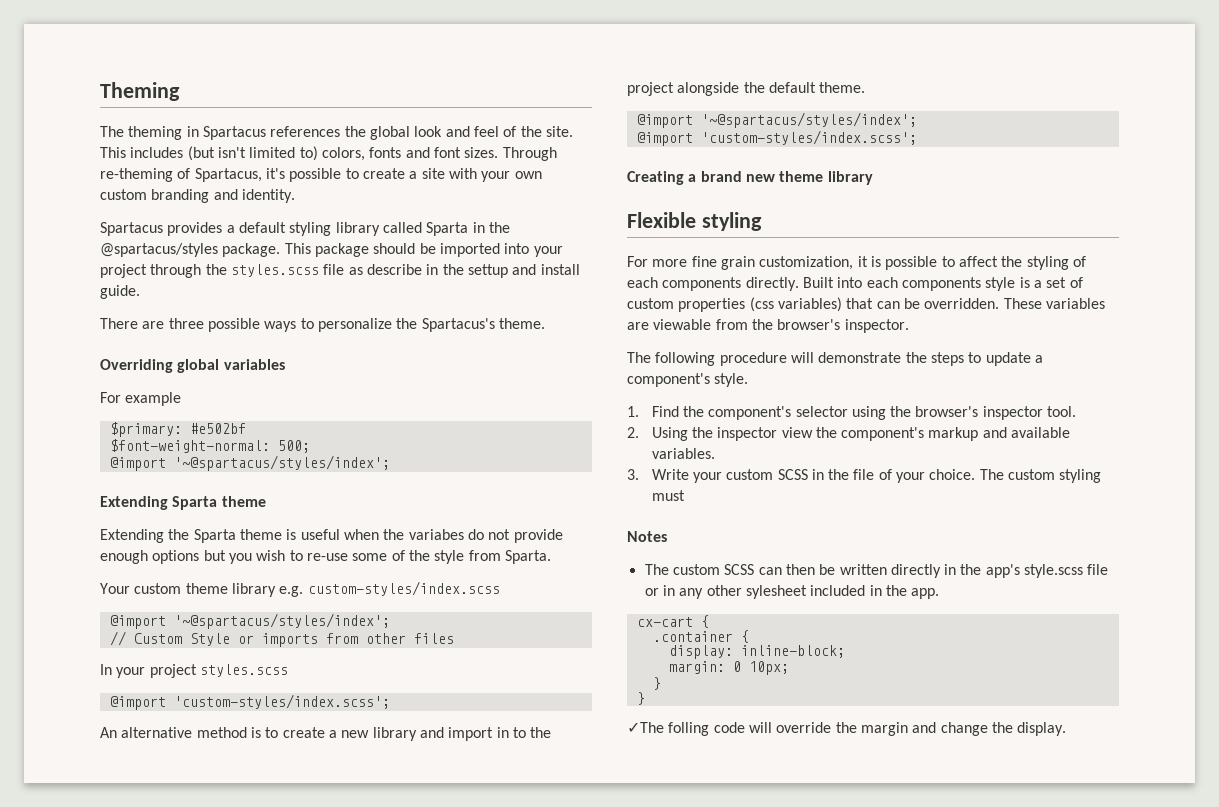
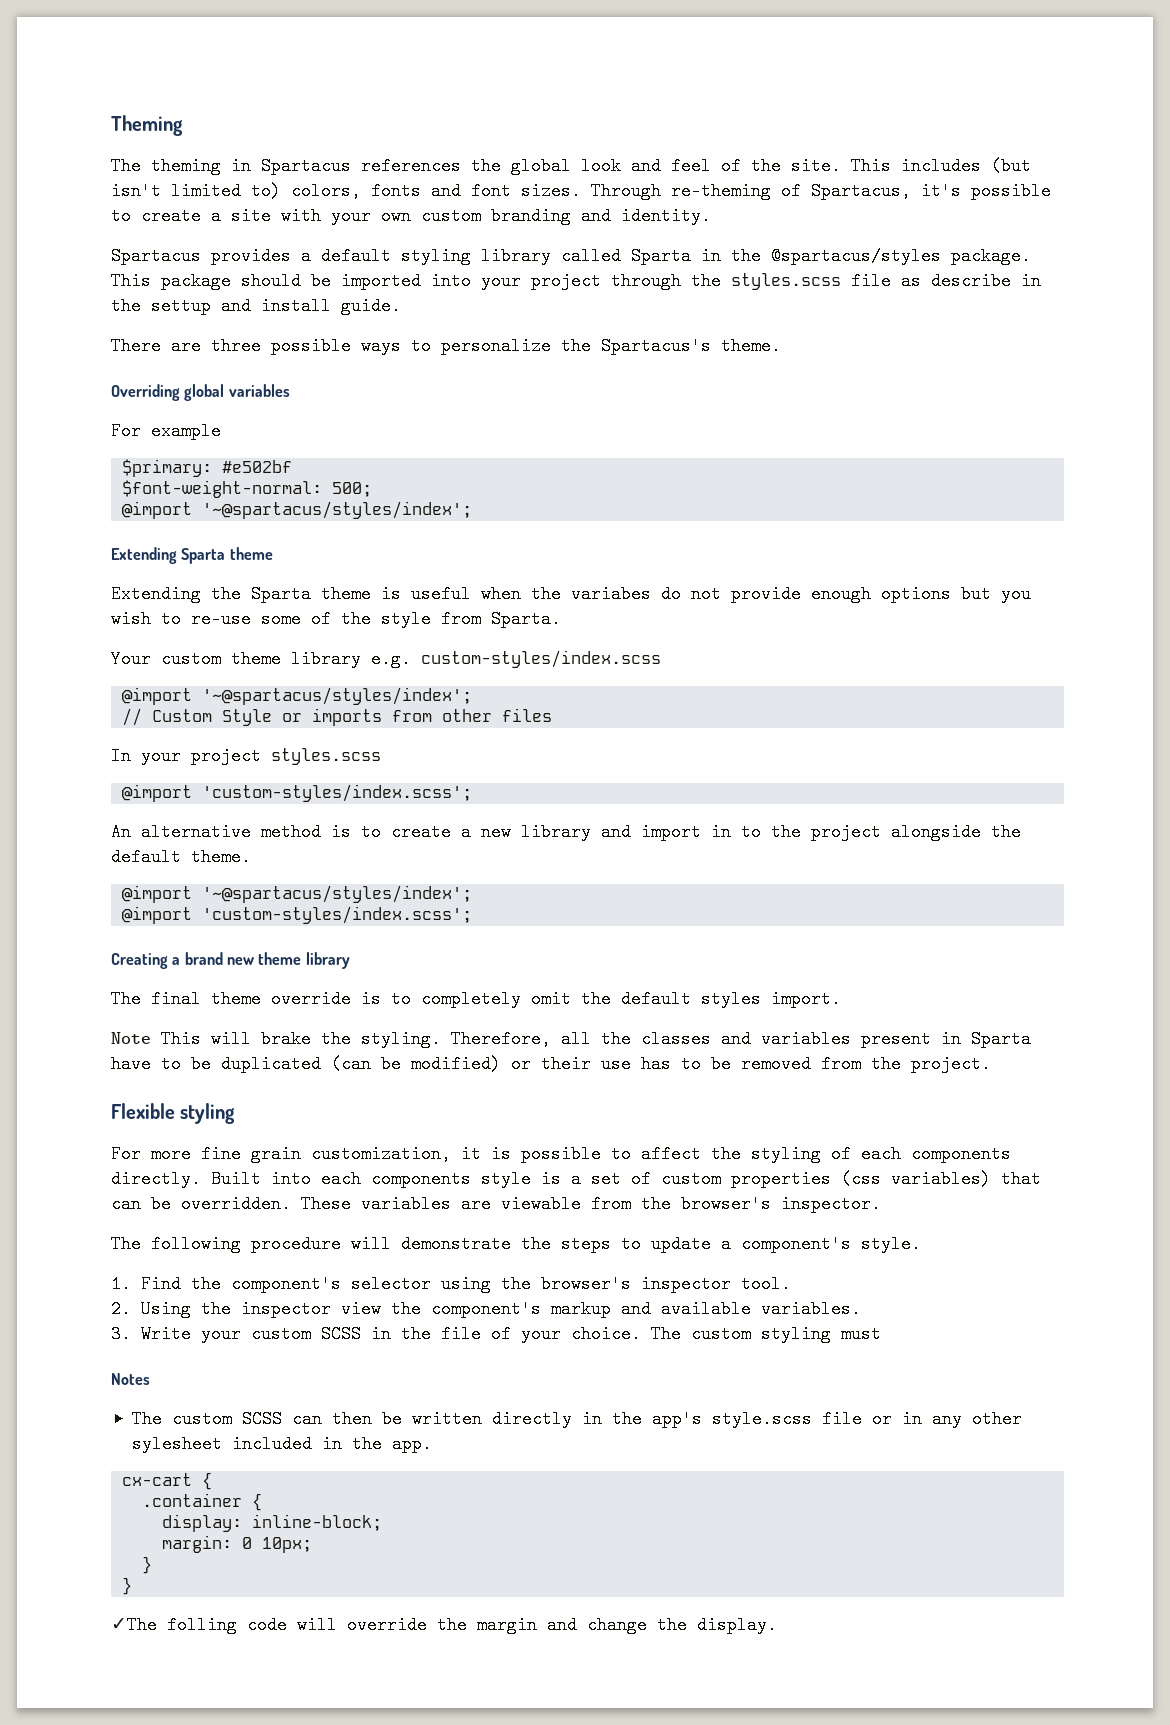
+ The final theme override is to completely omit the default styles import.
+ Note This will brake the styling. Therefore, all the classes and variables present in Sparta have to be duplicated (can be modified) or their use has to be removed from the project.

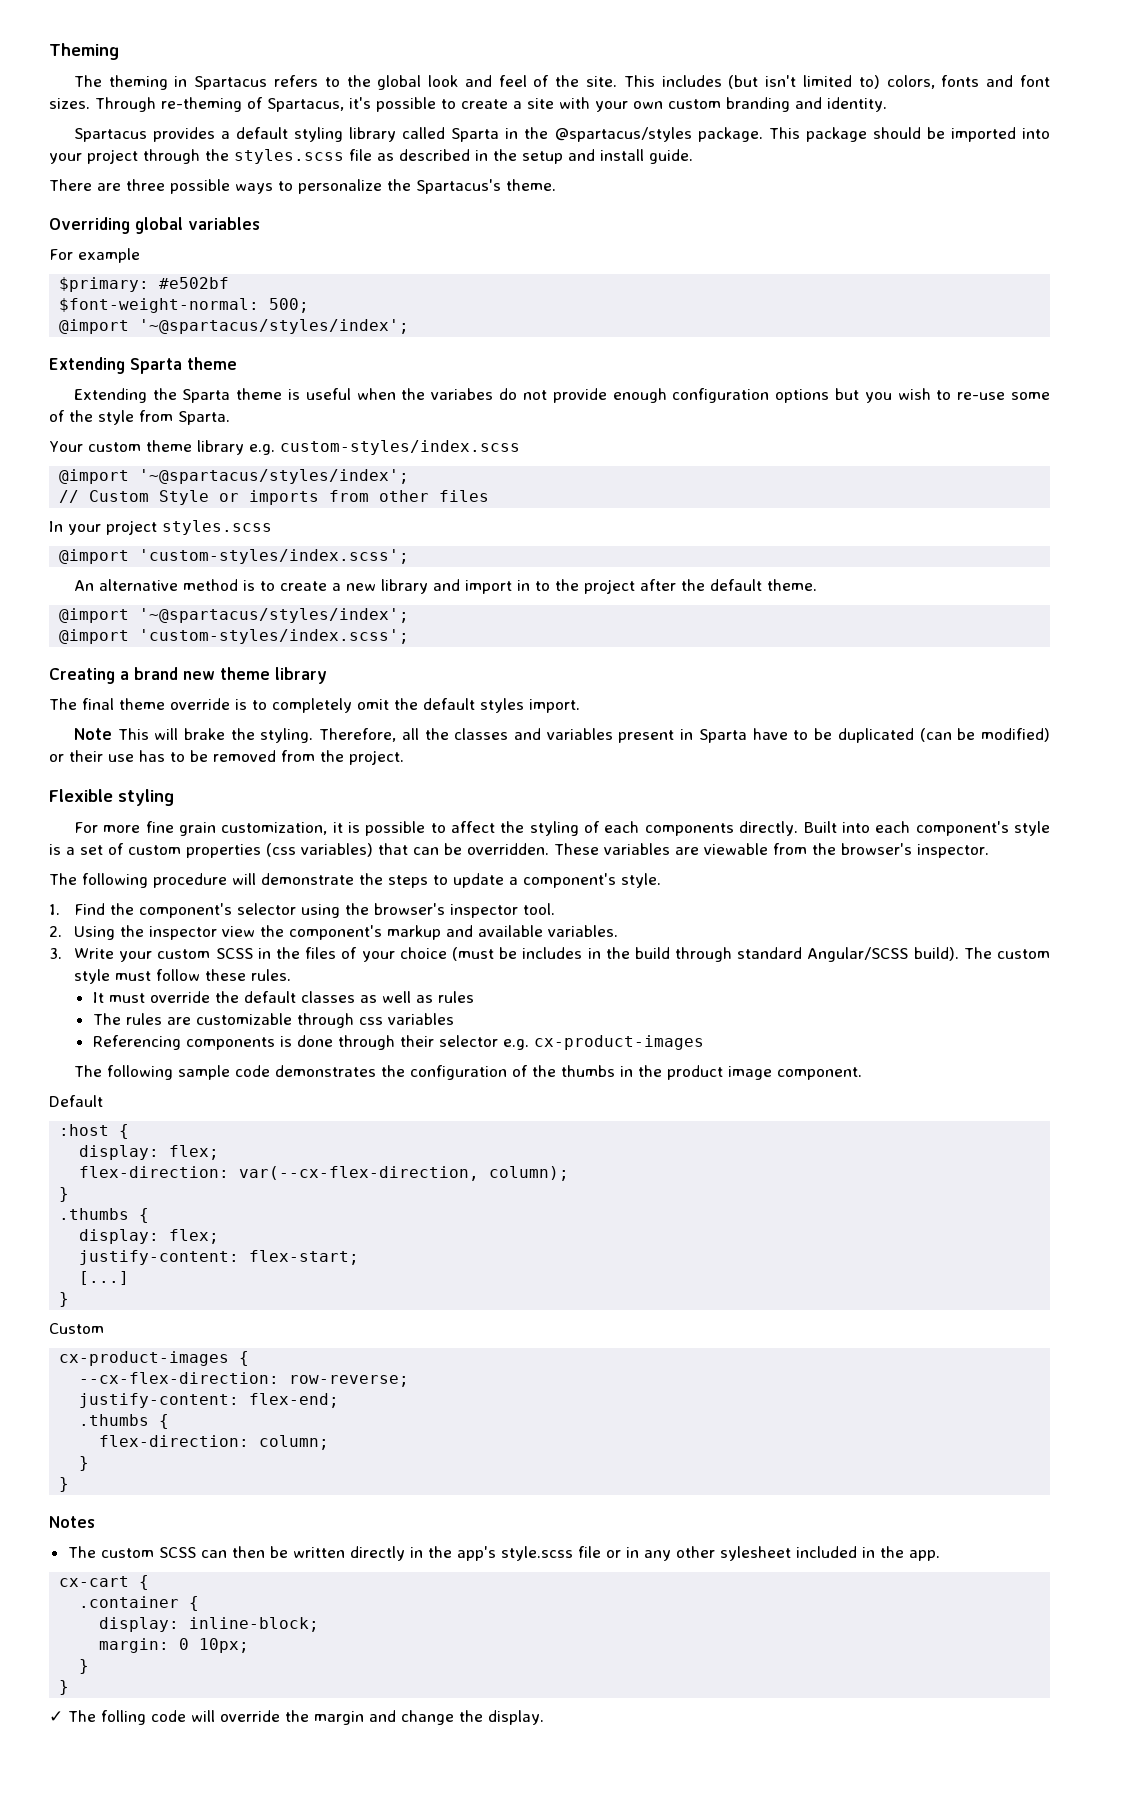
- The theming in Spartacus references the global look and feel of the site.
+ The theming in Spartacus refers to the global look and feel of the site.
- This package should be imported into your project through the styles.scss file as describe in the settup and install guide.
+ This package should be imported into your project through the styles.scss file as described in the setup and install guide.
- Extending the Sparta theme is useful when the variabes do not provide enough options but you wish to re-use some of the style from Sparta.
+ Extending the Sparta theme is useful when the variabes do not provide enough configuration options but you wish to re-use some of the style from Sparta.
- An alternative method is to create a new library and import in to the project alongside the default theme.
+ An alternative method is to create a new library and import in to the project after the default theme.
- Built into each components style is a set of custom properties (css variables) that can be overridden.
+ Built into each component's style is a set of custom properties (css variables) that can be overridden.
- 3. Write your custom SCSS in the file of your choice. The custom styling must
+ 3. Write your custom SCSS in the files of your choice (must be includes in the build through standard Angular/SCSS build). The custom style must follow these rules.
+ It must override the default classes as well as rules
+ The rules are customizable through css variables
+ Referencing components is done through their selector e.g. cx-product-images
+ The following sample code demonstrates the configuration of the thumbs in the product image component.
+ Default
+ :host {
+ display: flex;
+ flex-direction: var(--cx-flex-direction, column);
+ }
+ .thumbs {
+ display: flex;
+ justify-content: flex-start;
+ [...]
+ }
+ Custom
+ cx-product-images {
+ --cx-flex-direction: row-reverse;
+ justify-content: flex-end;
+ .thumbs {
+ flex-direction: column;
+ }
+ }
- ✓The folling code will override the margin and change the display.
+ ✓ The folling code will override the margin and change the display.

